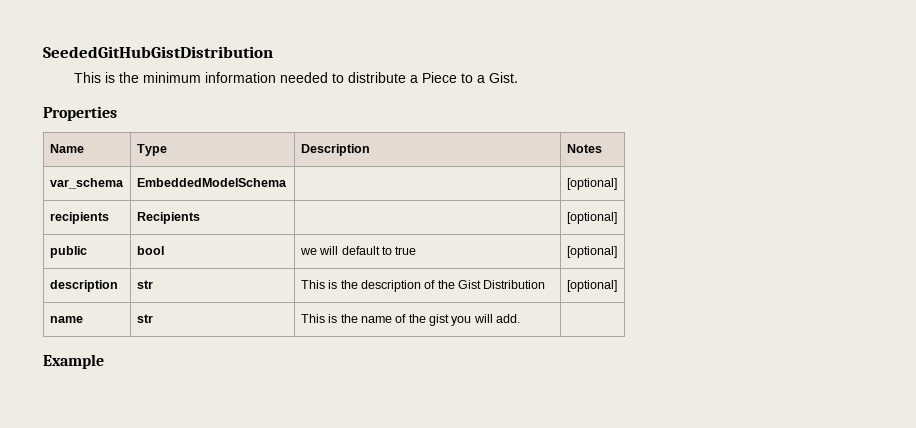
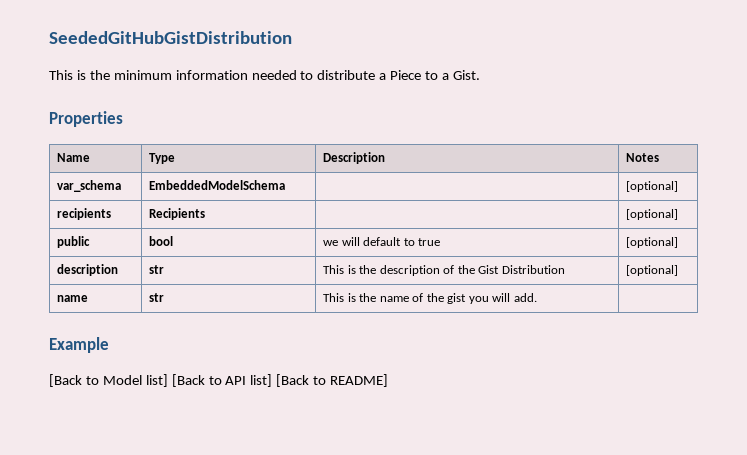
+ [Back to Model list] [Back to API list] [Back to README]

